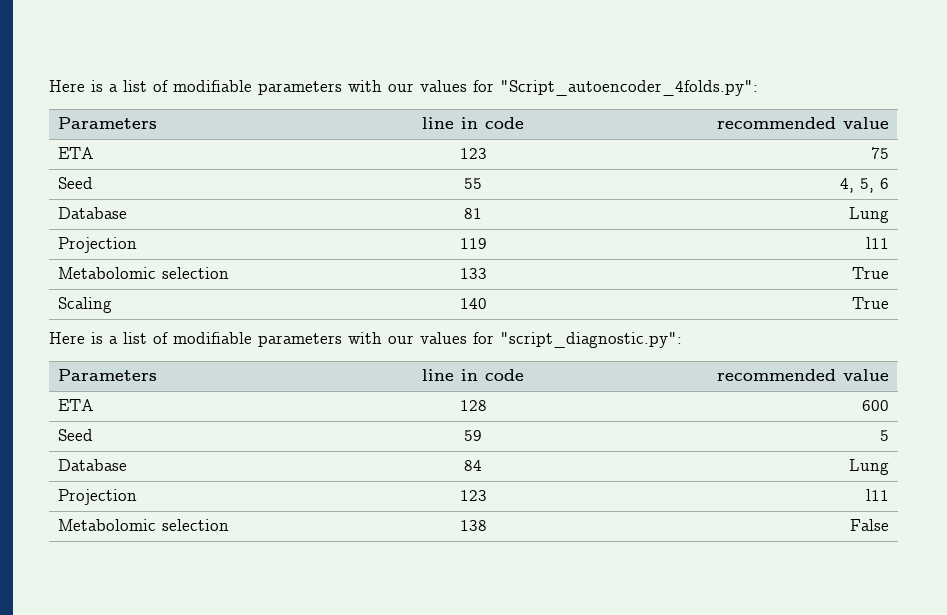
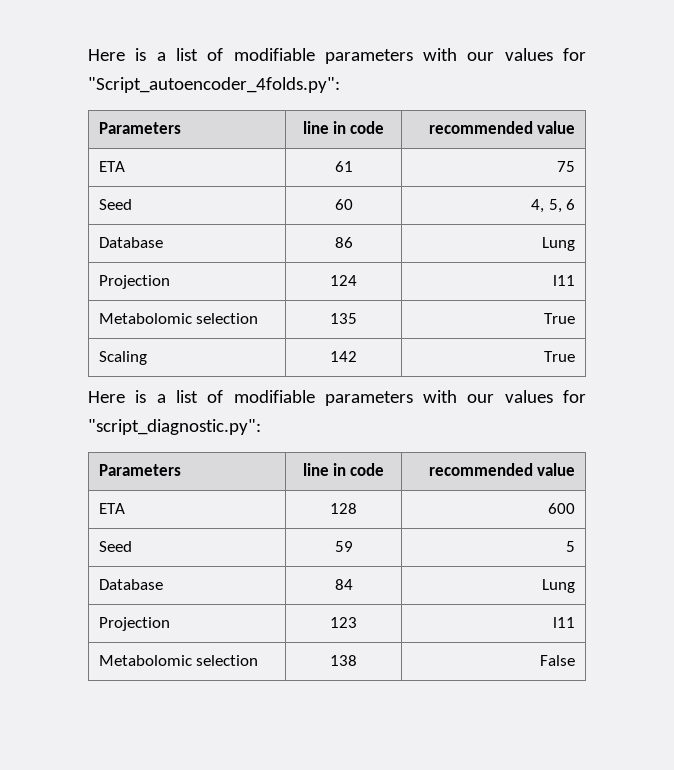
- ETA | 123 | 75
+ ETA | 61 | 75
- Seed | 55 | 4, 5, 6
+ Seed | 60 | 4, 5, 6
- Database | 81 | Lung
- Projection | 119 | l11
- Metabolomic selection | 133 | True
+ Database | 86 | Lung
+ Projection | 124 | l11
+ Metabolomic selection | 135 | True
- Scaling | 140 | True
+ Scaling | 142 | True

